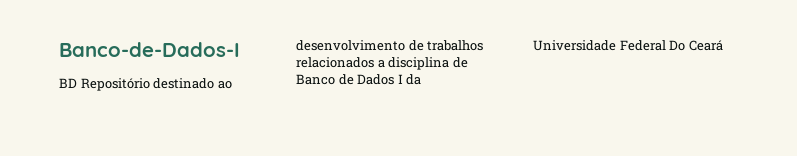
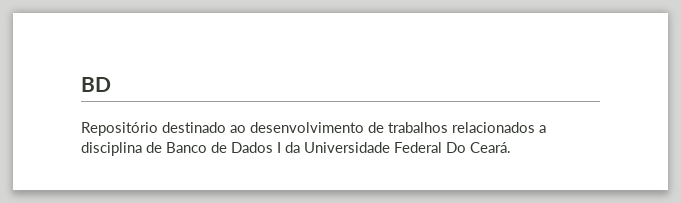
- Banco-de-Dados-I
- BD Repositório destinado ao desenvolvimento de trabalhos relacionados a disciplina de Banco de Dados I da Universidade Federal Do Ceará
+ BD
+ Repositório destinado ao desenvolvimento de trabalhos relacionados a disciplina de Banco de Dados I da Universidade Federal Do Ceará.

